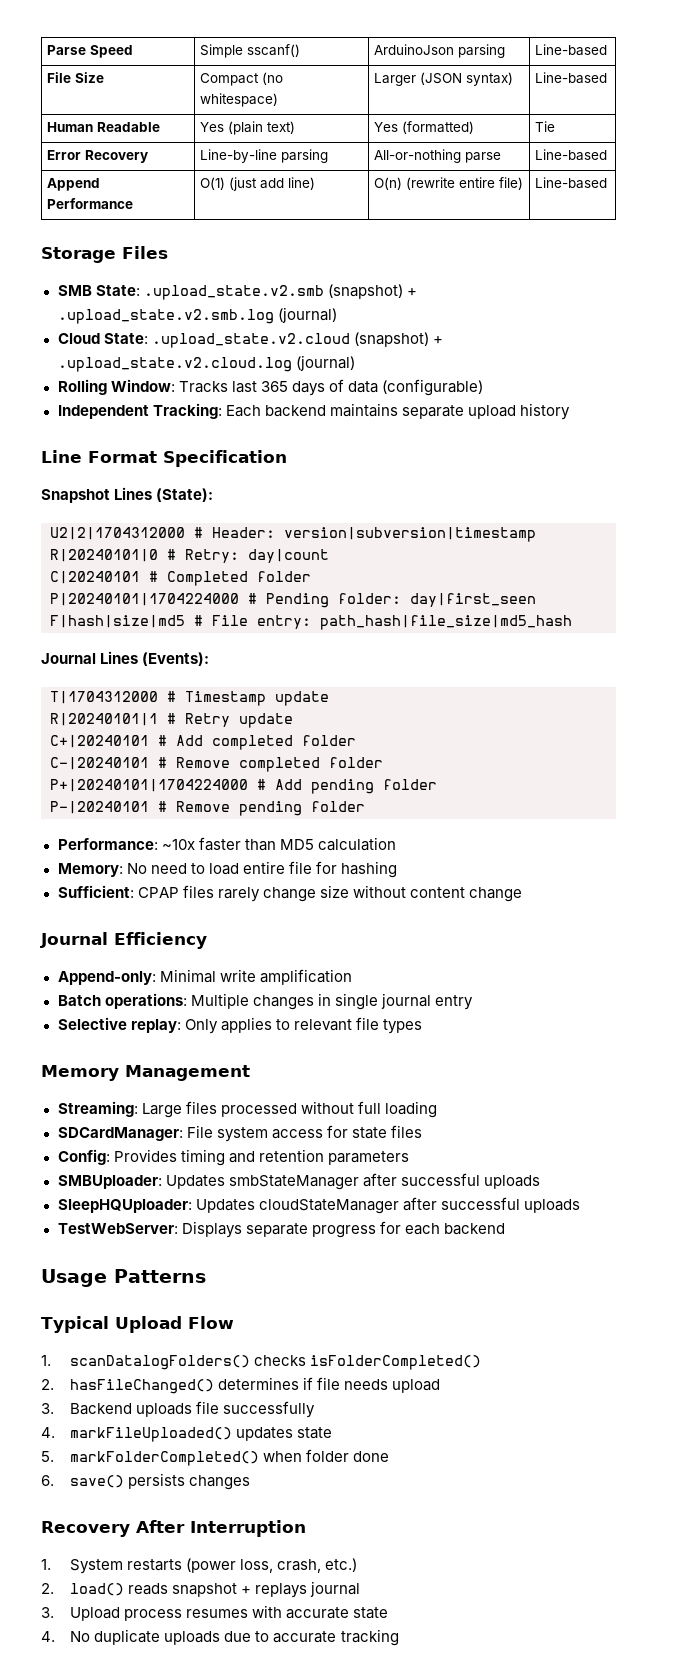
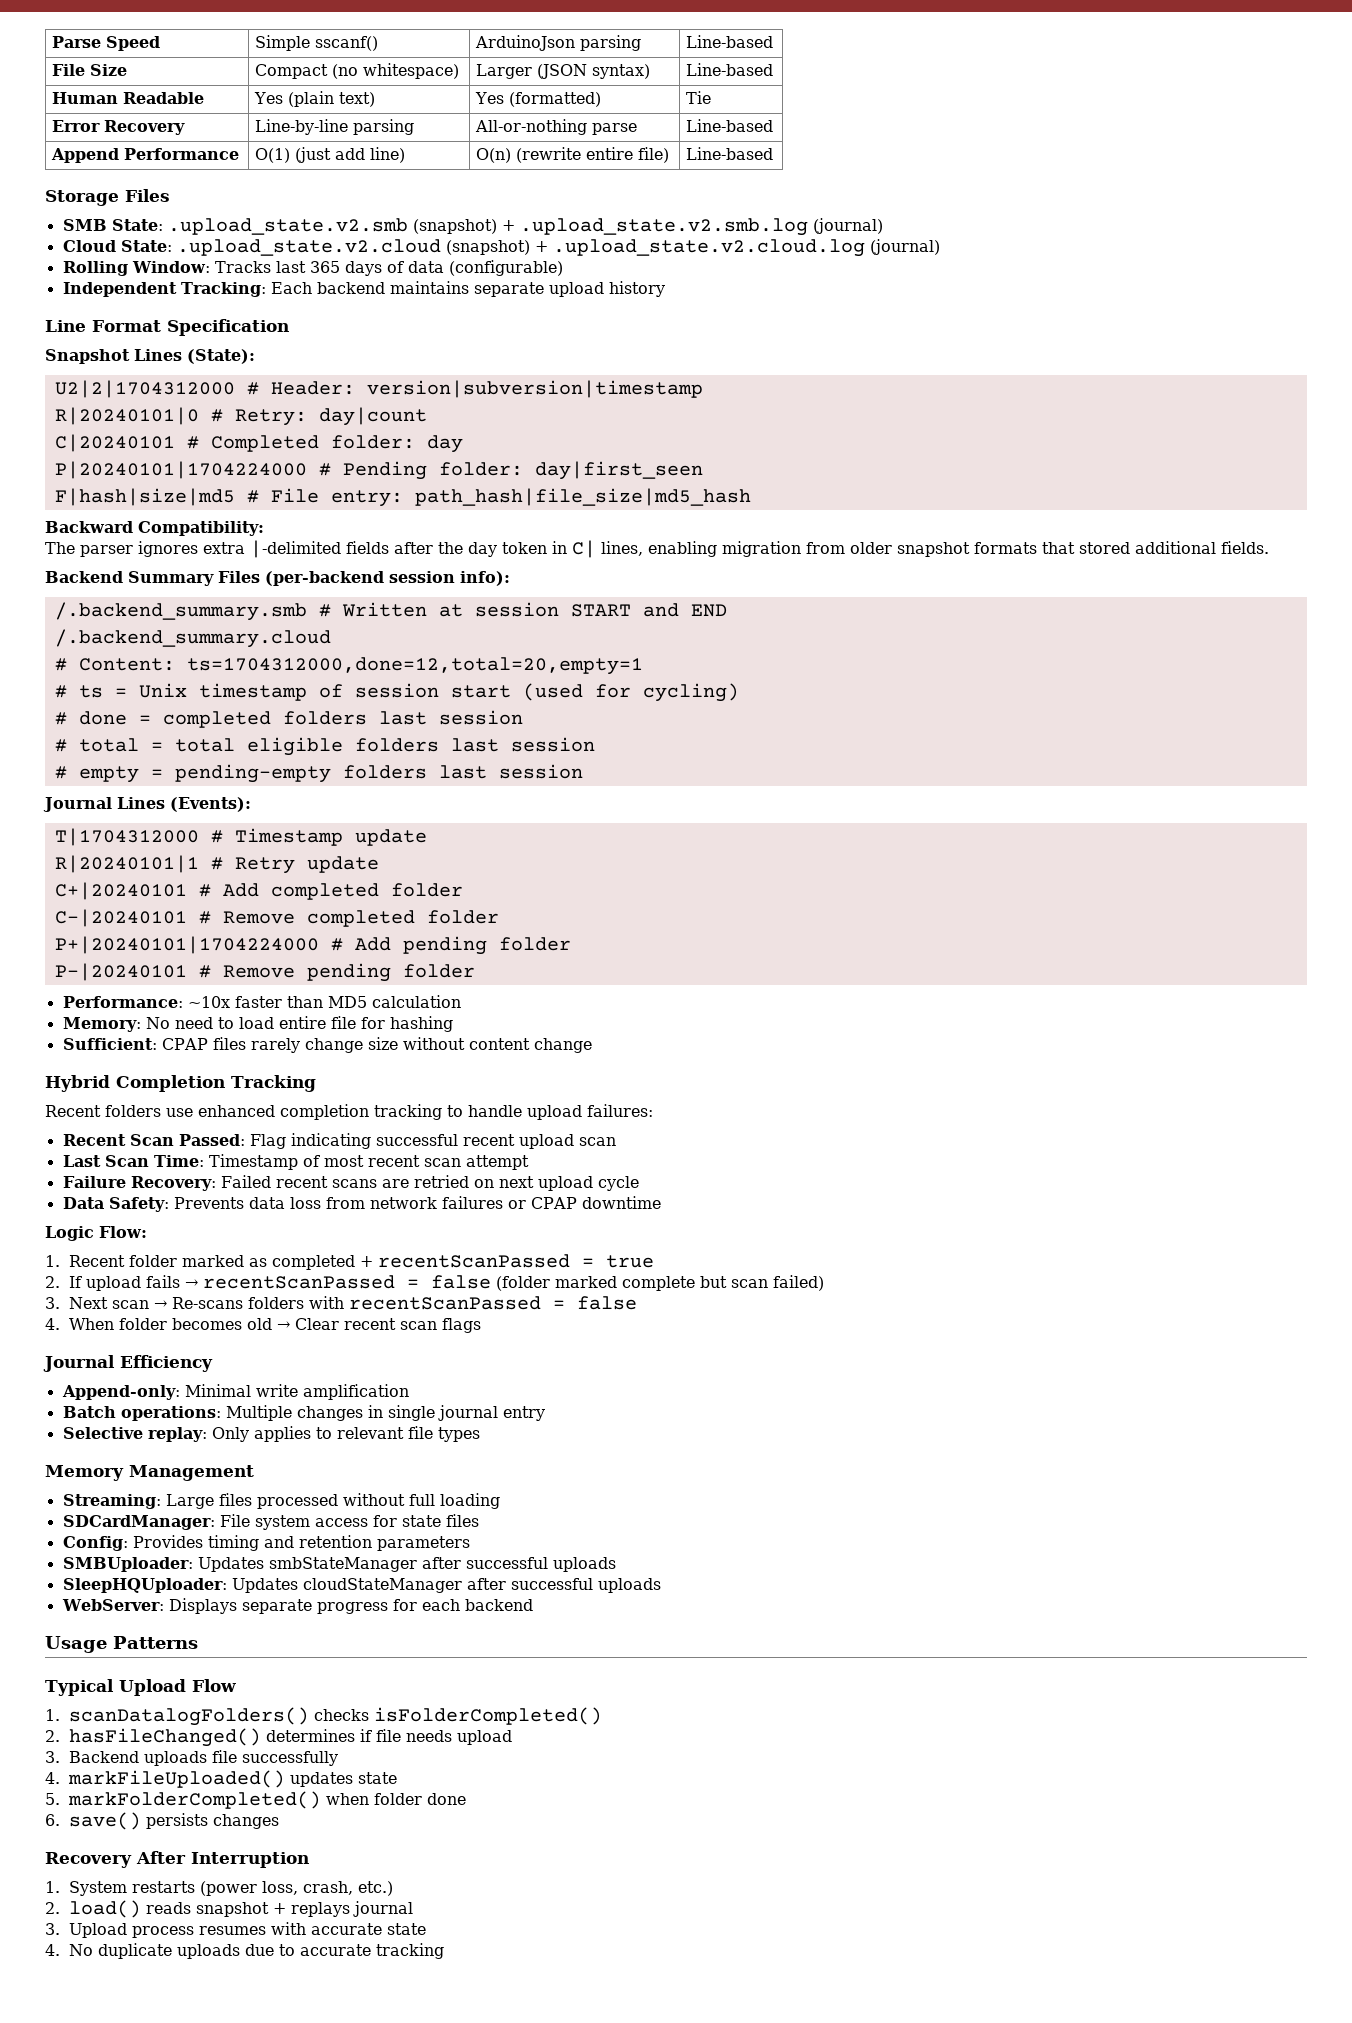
- C|20240101 # Completed folder
+ C|20240101 # Completed folder: day
+ Backward Compatibility:
+ The parser ignores extra |-delimited fields after the day token in C| lines, enabling migration from older snapshot formats that stored additional fields.
+ Backend Summary Files (per-backend session info):
+ /.backend_summary.smb # Written at session START and END
+ /.backend_summary.cloud
+ # Content: ts=1704312000,done=12,total=20,empty=1
+ # ts = Unix timestamp of session start (used for cycling)
+ # done = completed folders last session
+ # total = total eligible folders last session
+ # empty = pending-empty folders last session
+ Hybrid Completion Tracking
+ Recent folders use enhanced completion tracking to handle upload failures:
+ Recent Scan Passed: Flag indicating successful recent upload scan
+ Last Scan Time: Timestamp of most recent scan attempt
+ Failure Recovery: Failed recent scans are retried on next upload cycle
+ Data Safety: Prevents data loss from network failures or CPAP downtime
+ Logic Flow:
+ 1. Recent folder marked as completed + recentScanPassed = true
+ 2. If upload fails → recentScanPassed = false (folder marked complete but scan failed)
+ 3. Next scan → Re-scans folders with recentScanPassed = false
+ 4. When folder becomes old → Clear recent scan flags
- TestWebServer: Displays separate progress for each backend
+ WebServer: Displays separate progress for each backend

